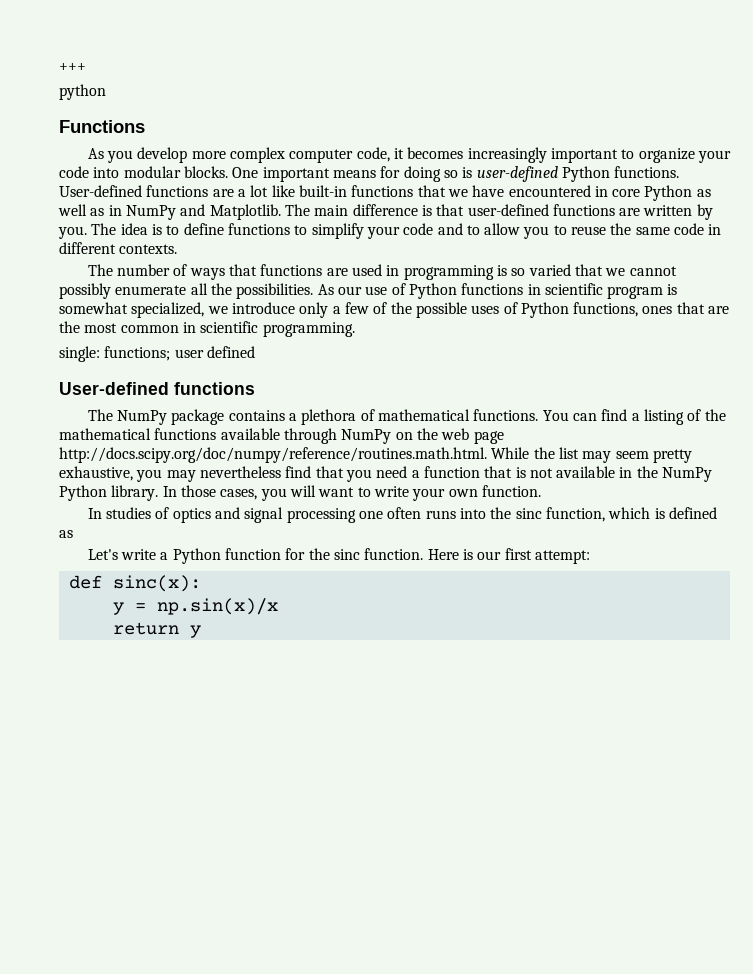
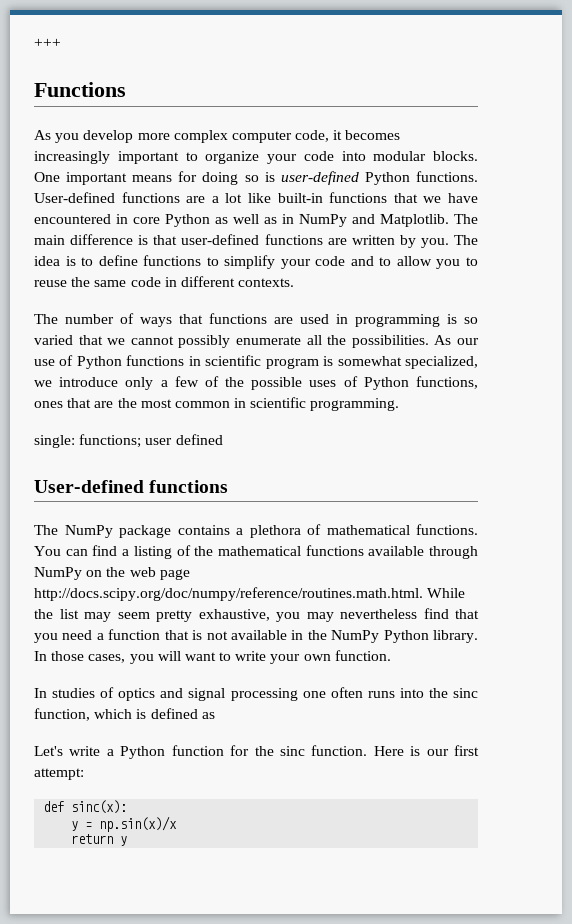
- python

